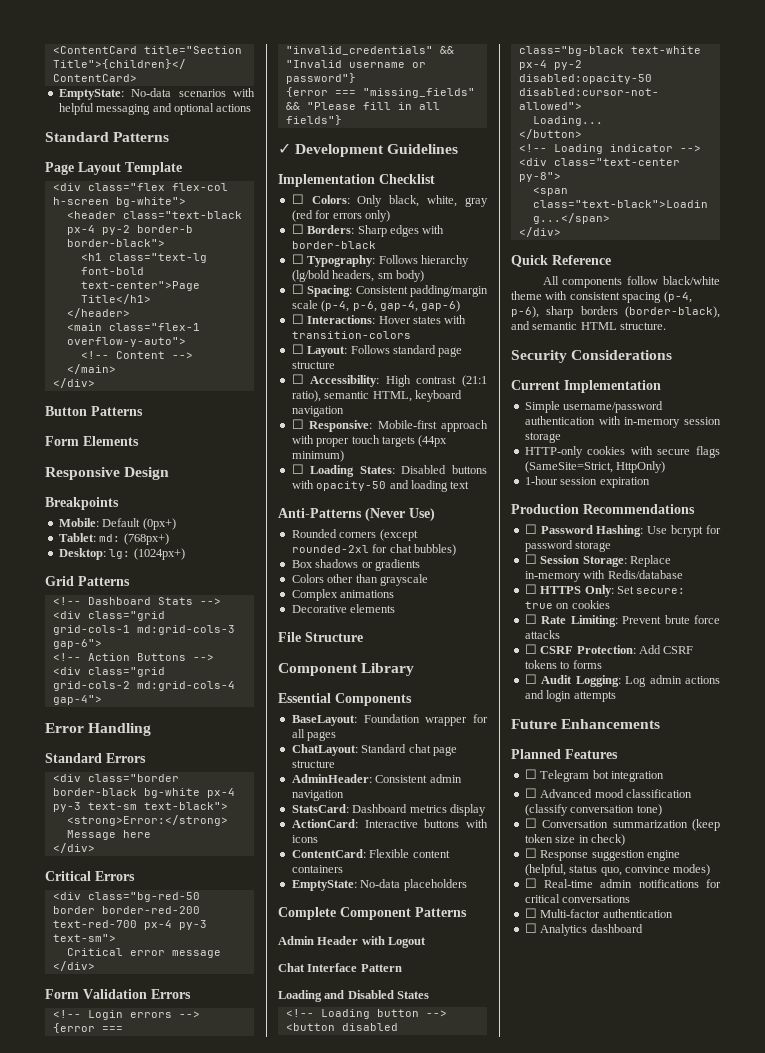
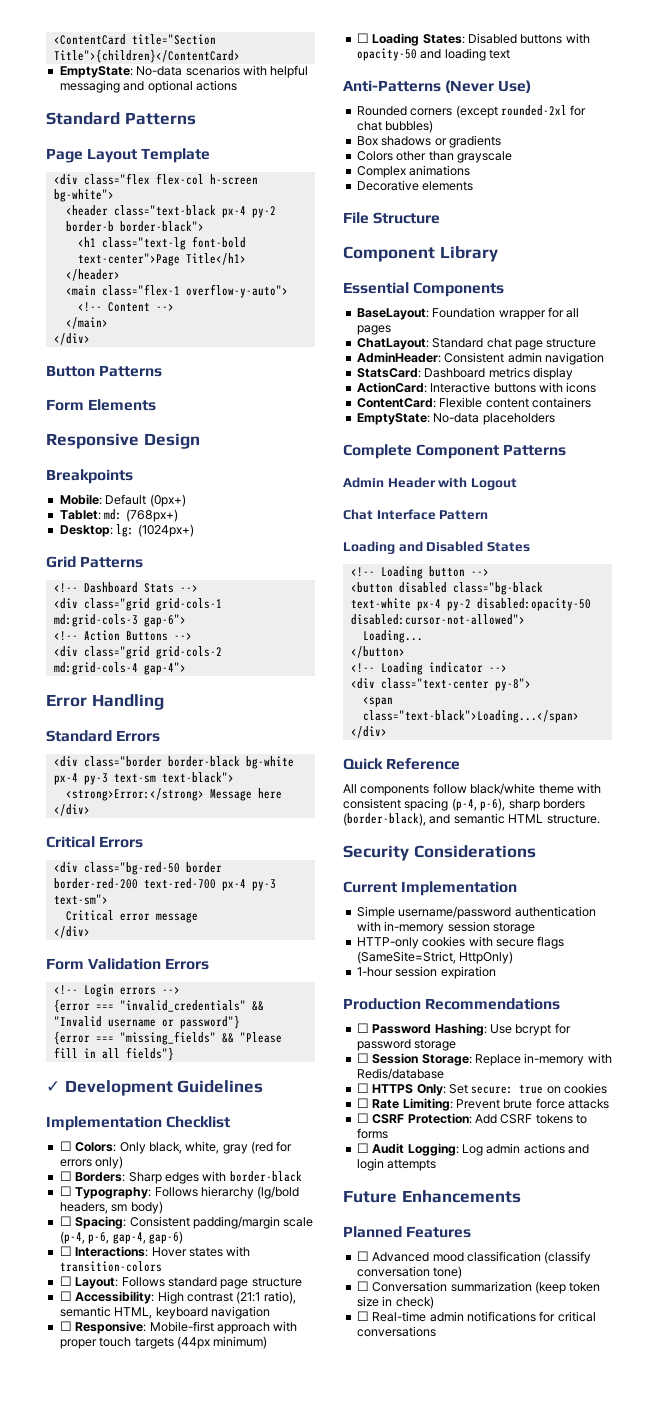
- ☐ Telegram bot integration
- ☐ Response suggestion engine (helpful, status quo, convince modes)
- ☐ Multi-factor authentication
- ☐ Analytics dashboard

